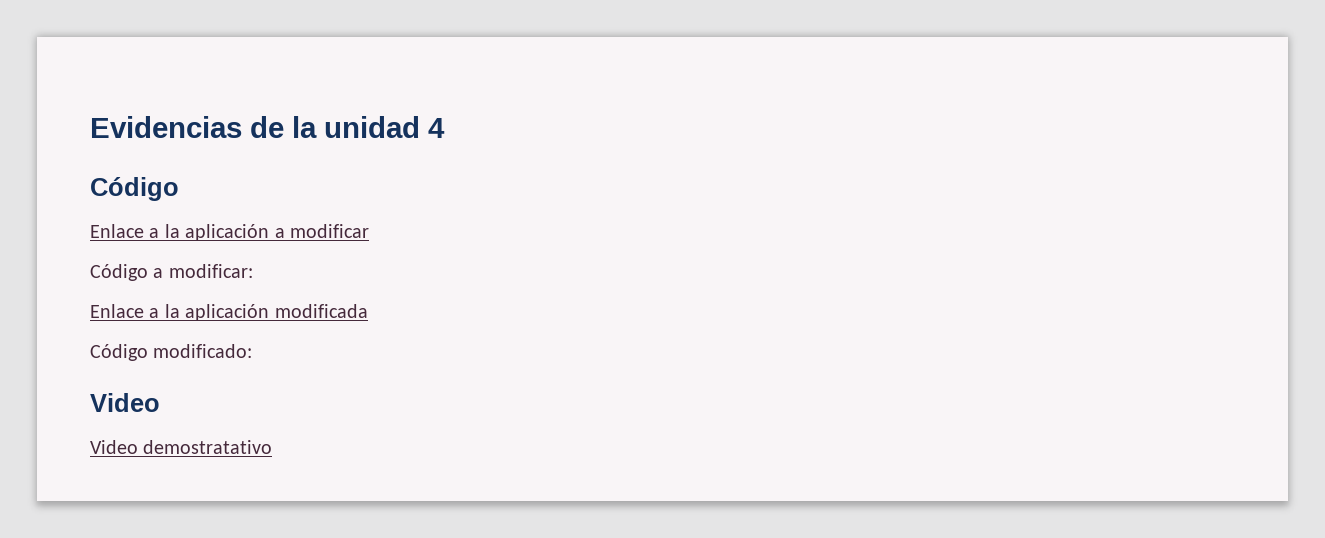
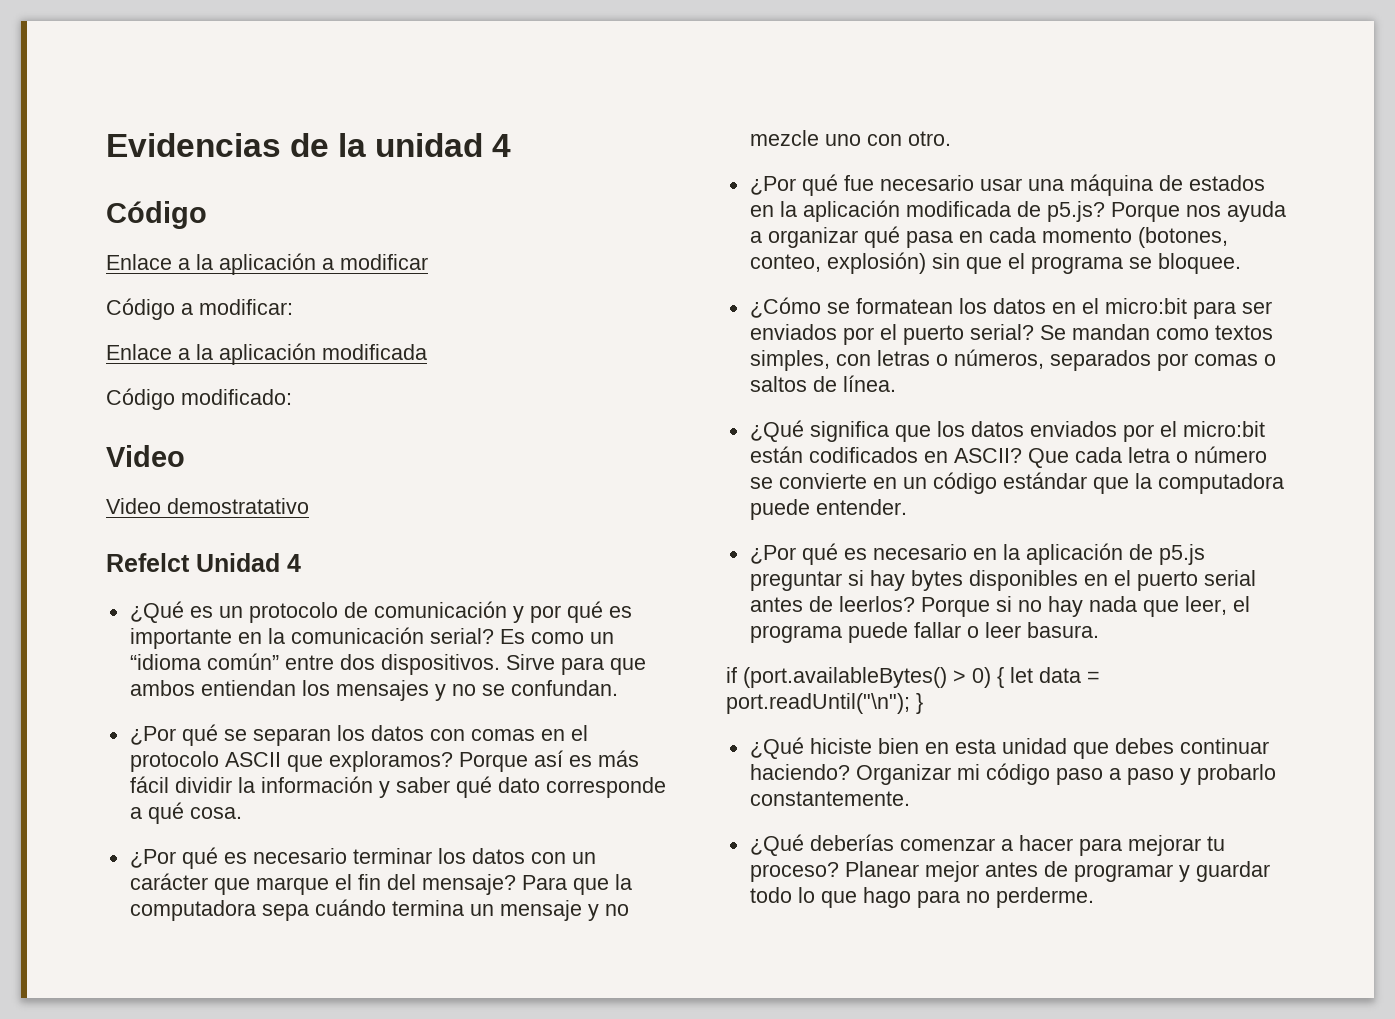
+ Refelct Unidad 4
+ ¿Qué es un protocolo de comunicación y por qué es importante en la comunicación serial? Es como un “idioma común” entre dos dispositivos. Sirve para que ambos entiendan los mensajes y no se confundan.
+ ¿Por qué se separan los datos con comas en el protocolo ASCII que exploramos? Porque así es más fácil dividir la información y saber qué dato corresponde a qué cosa.
+ ¿Por qué es necesario terminar los datos con un carácter que marque el fin del mensaje? Para que la computadora sepa cuándo termina un mensaje y no mezcle uno con otro.
+ ¿Por qué fue necesario usar una máquina de estados en la aplicación modificada de p5.js? Porque nos ayuda a organizar qué pasa en cada momento (botones, conteo, explosión) sin que el programa se bloquee.
+ ¿Cómo se formatean los datos en el micro:bit para ser enviados por el puerto serial? Se mandan como textos simples, con letras o números, separados por comas o saltos de línea.
+ ¿Qué significa que los datos enviados por el micro:bit están codificados en ASCII? Que cada letra o número se convierte en un código estándar que la computadora puede entender.
+ ¿Por qué es necesario en la aplicación de p5.js preguntar si hay bytes disponibles en el puerto serial antes de leerlos? Porque si no hay nada que leer, el programa puede fallar o leer basura.
+ if (port.availableBytes() > 0) { let data = port.readUntil("\n"); }
+ ¿Qué hiciste bien en esta unidad que debes continuar haciendo? Organizar mi código paso a paso y probarlo constantemente.
+ ¿Qué deberías comenzar a hacer para mejorar tu proceso? Planear mejor antes de programar y guardar todo lo que hago para no perderme.

